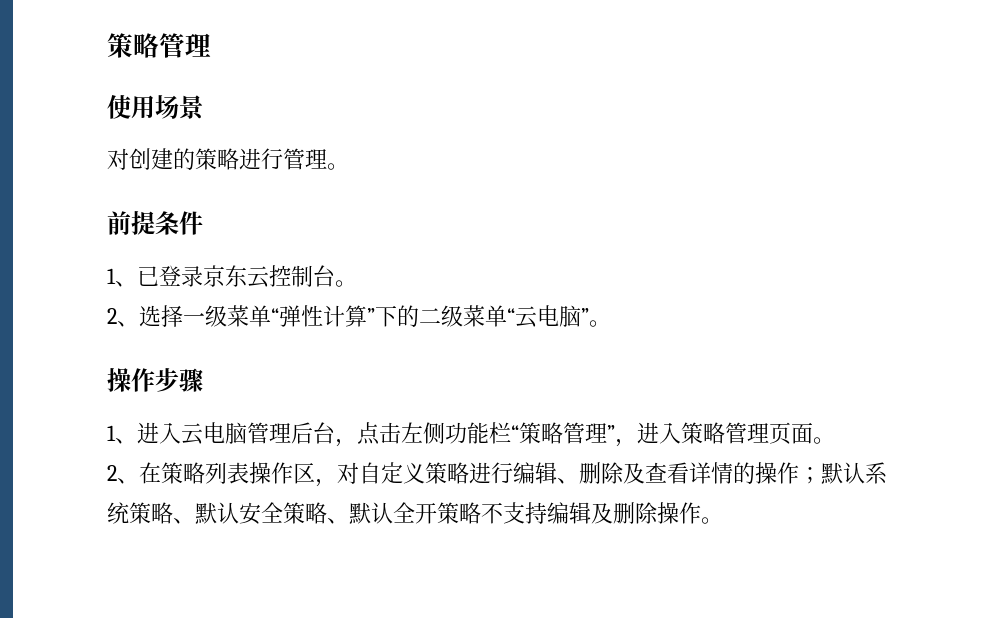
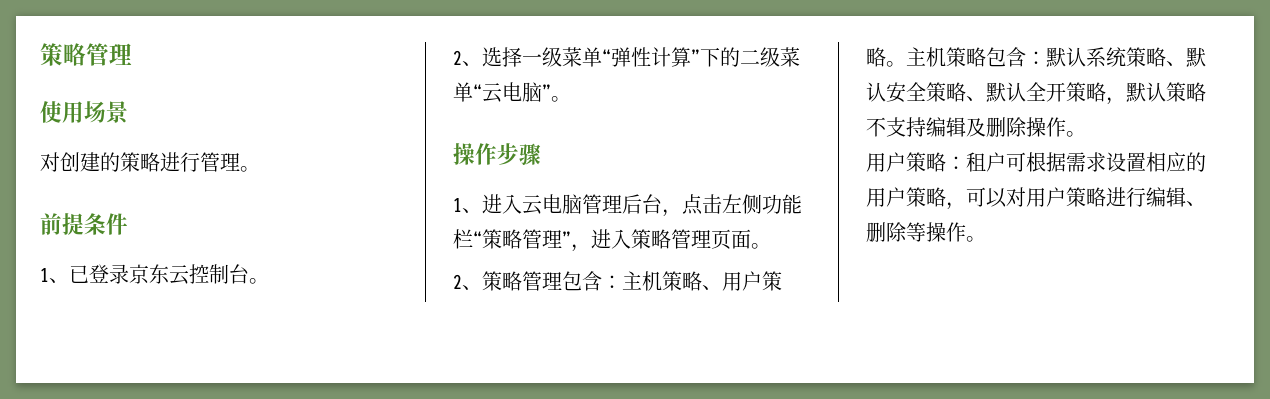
- 2、在策略列表操作区，对自定义策略进行编辑、删除及查看详情的操作；默认系统策略、默认安全策略、默认全开策略不支持编辑及删除操作。
+ 2、策略管理包含：主机策略、用户策略。主机策略包含：默认系统策略、默认安全策略、默认全开策略，默认策略不支持编辑及删除操作。
+ 用户策略：租户可根据需求设置相应的用户策略，可以对用户策略进行编辑、删除等操作。

